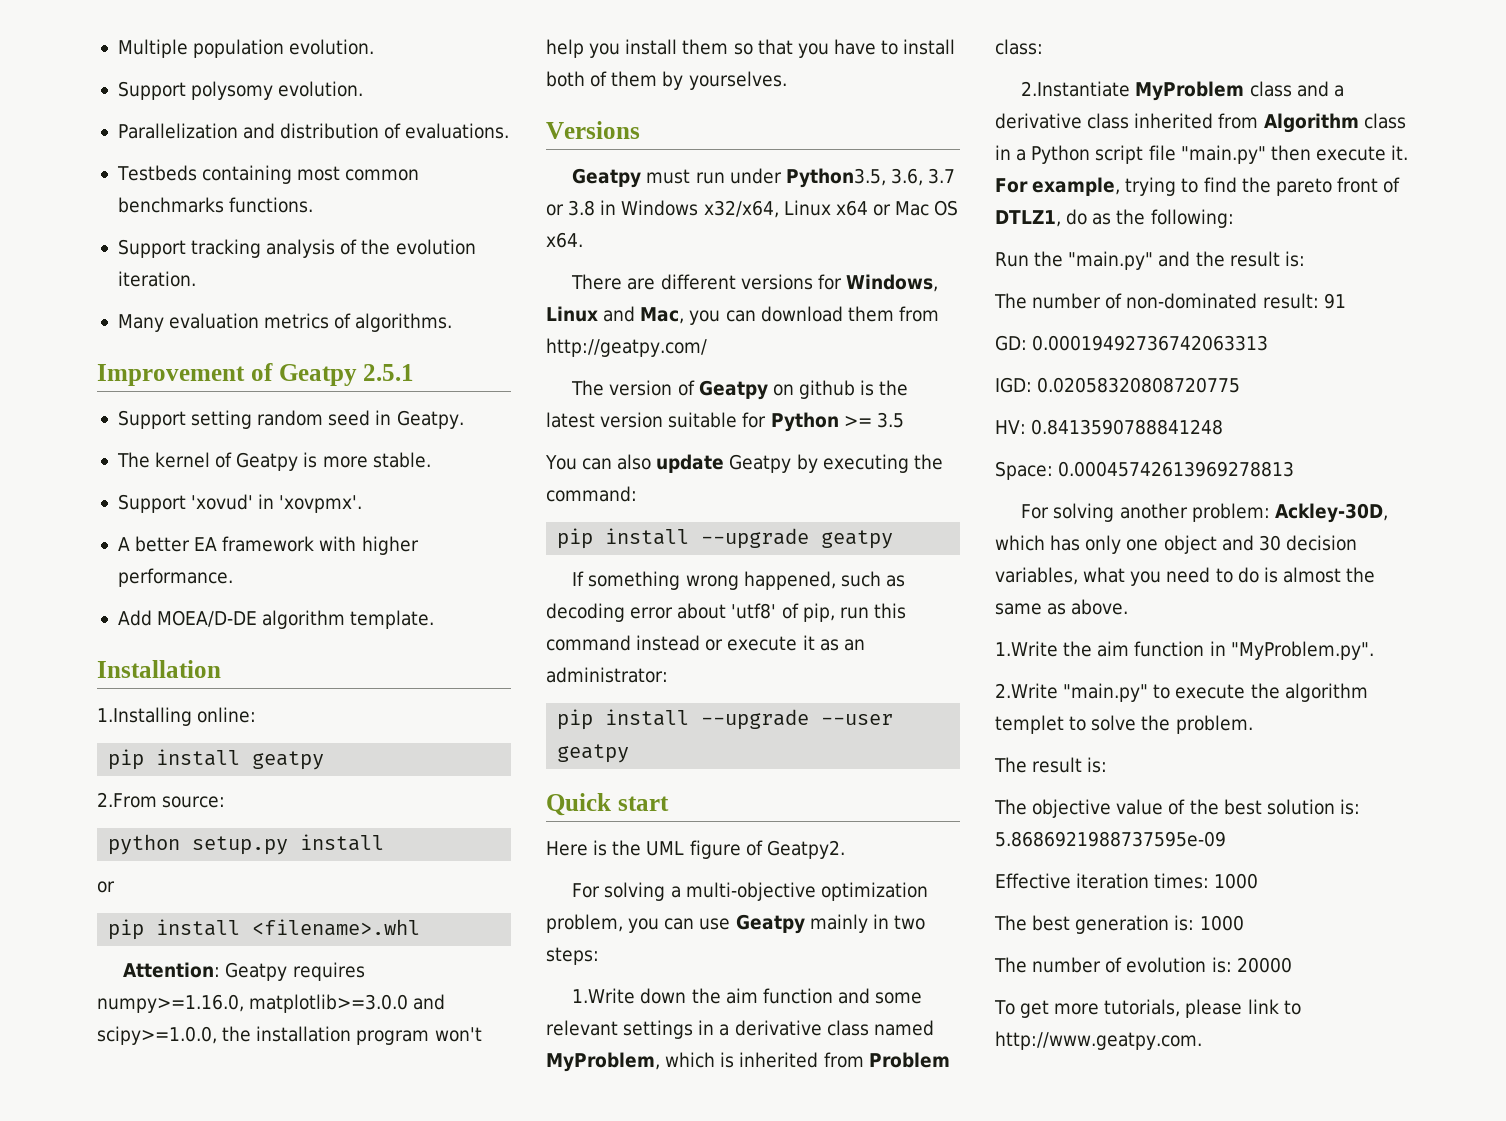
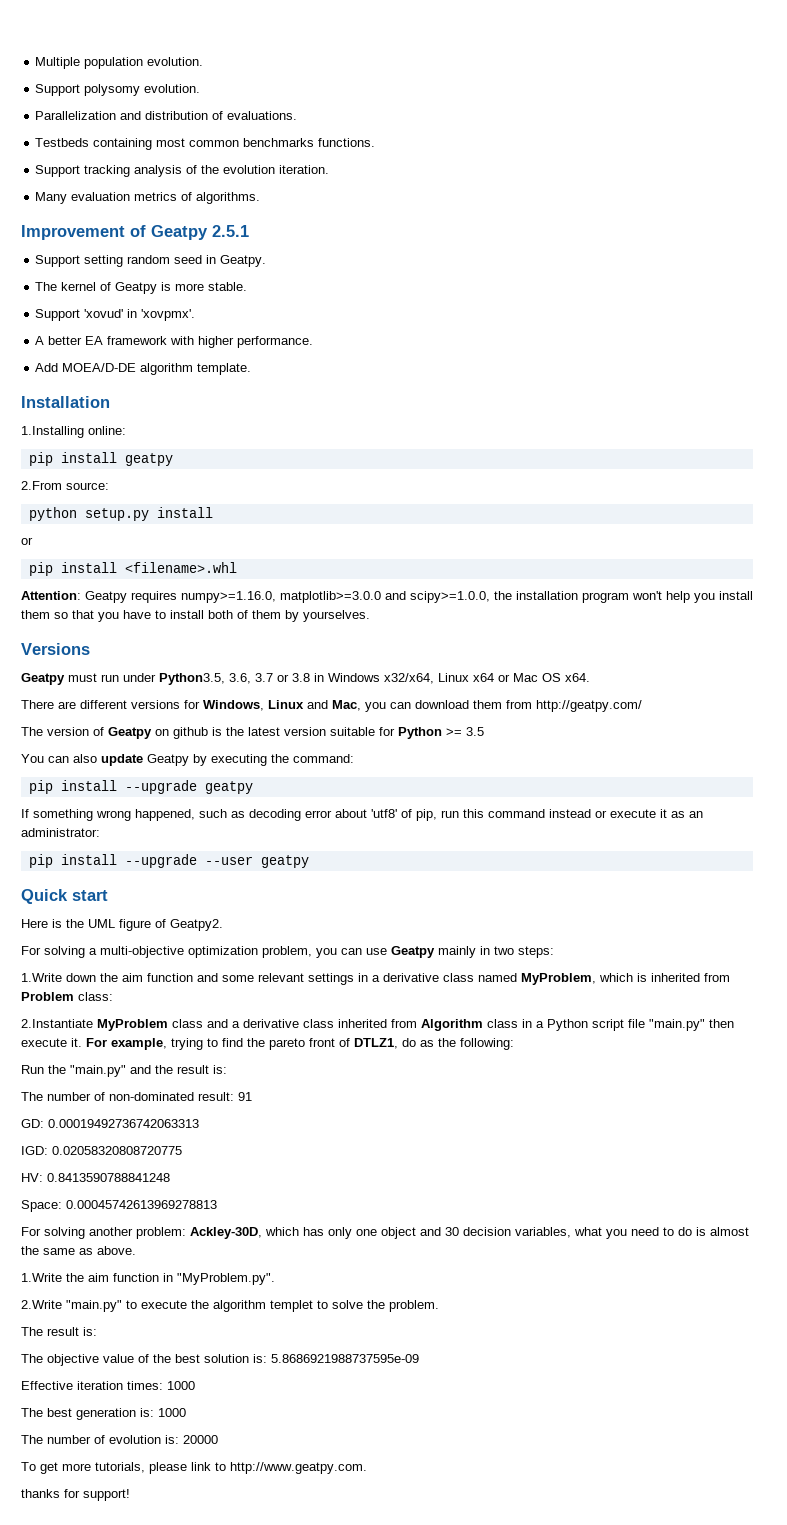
+ thanks for support!

